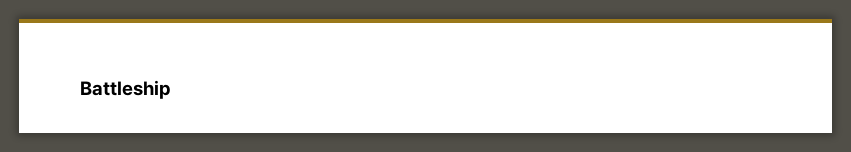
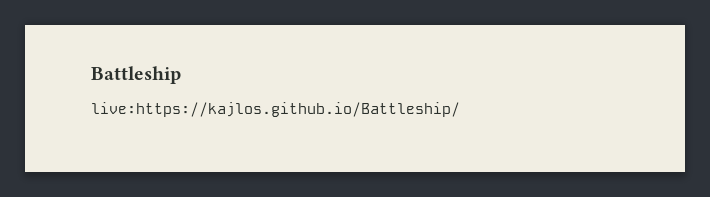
+ live:https://kajlos.github.io/Battleship/

